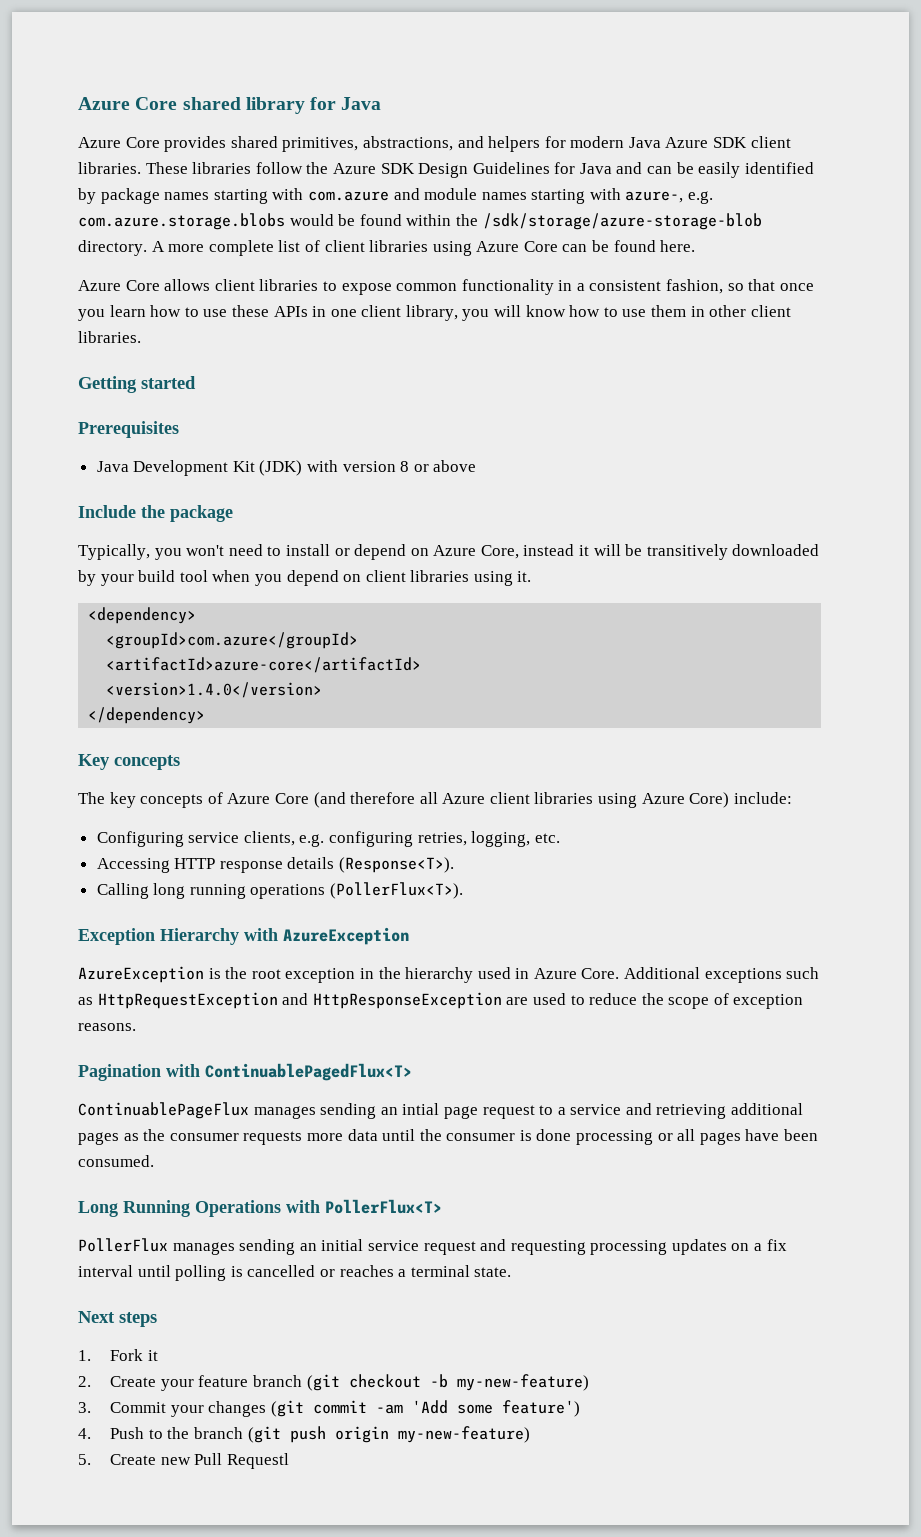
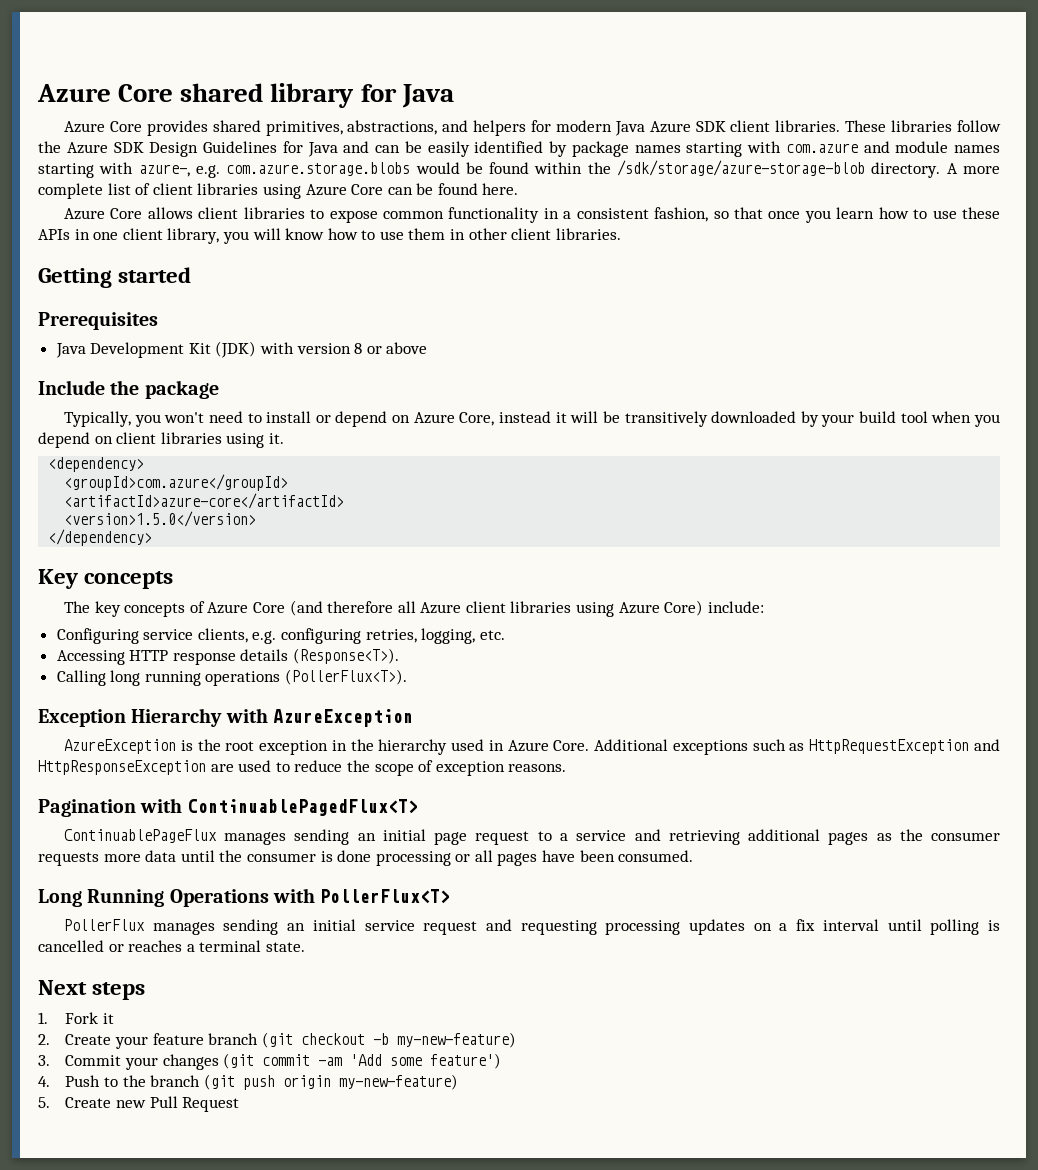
- <version>1.4.0</version>
+ <version>1.5.0</version>
- ContinuablePageFlux manages sending an intial page request to a service and retrieving additional pages as the consumer requests more data until the consumer is done processing or all pages have been consumed.
+ ContinuablePageFlux manages sending an initial page request to a service and retrieving additional pages as the consumer requests more data until the consumer is done processing or all pages have been consumed.
- 5. Create new Pull Requestl
+ 5. Create new Pull Request

